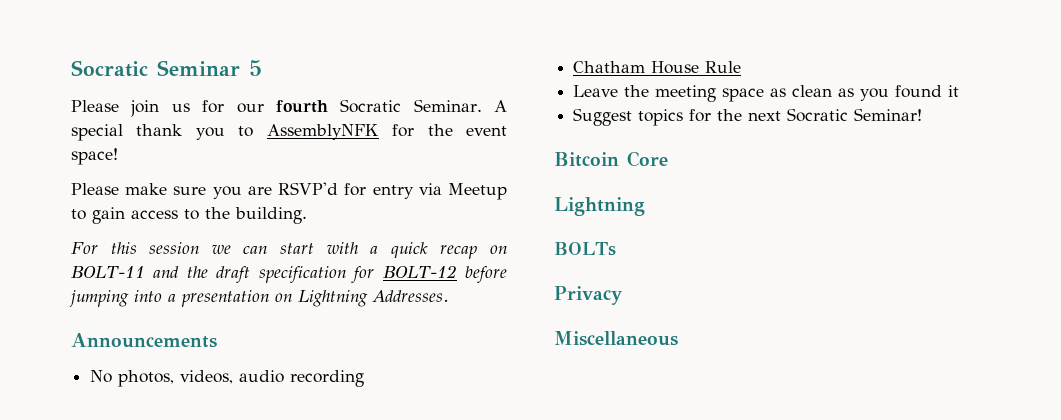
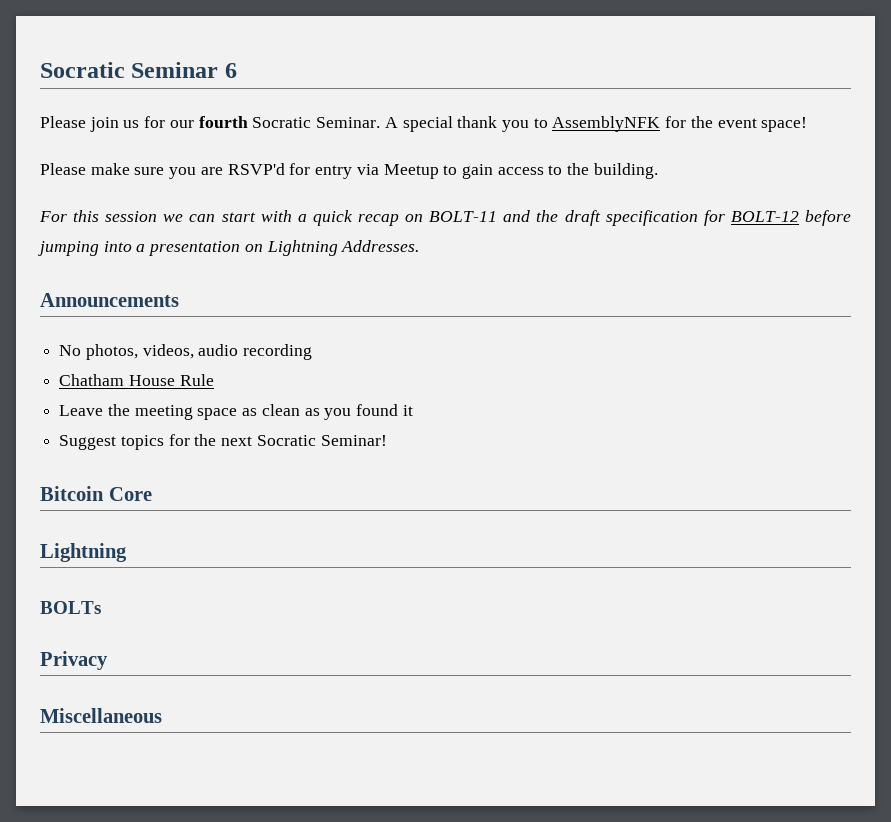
- Socratic Seminar 5
+ Socratic Seminar 6

